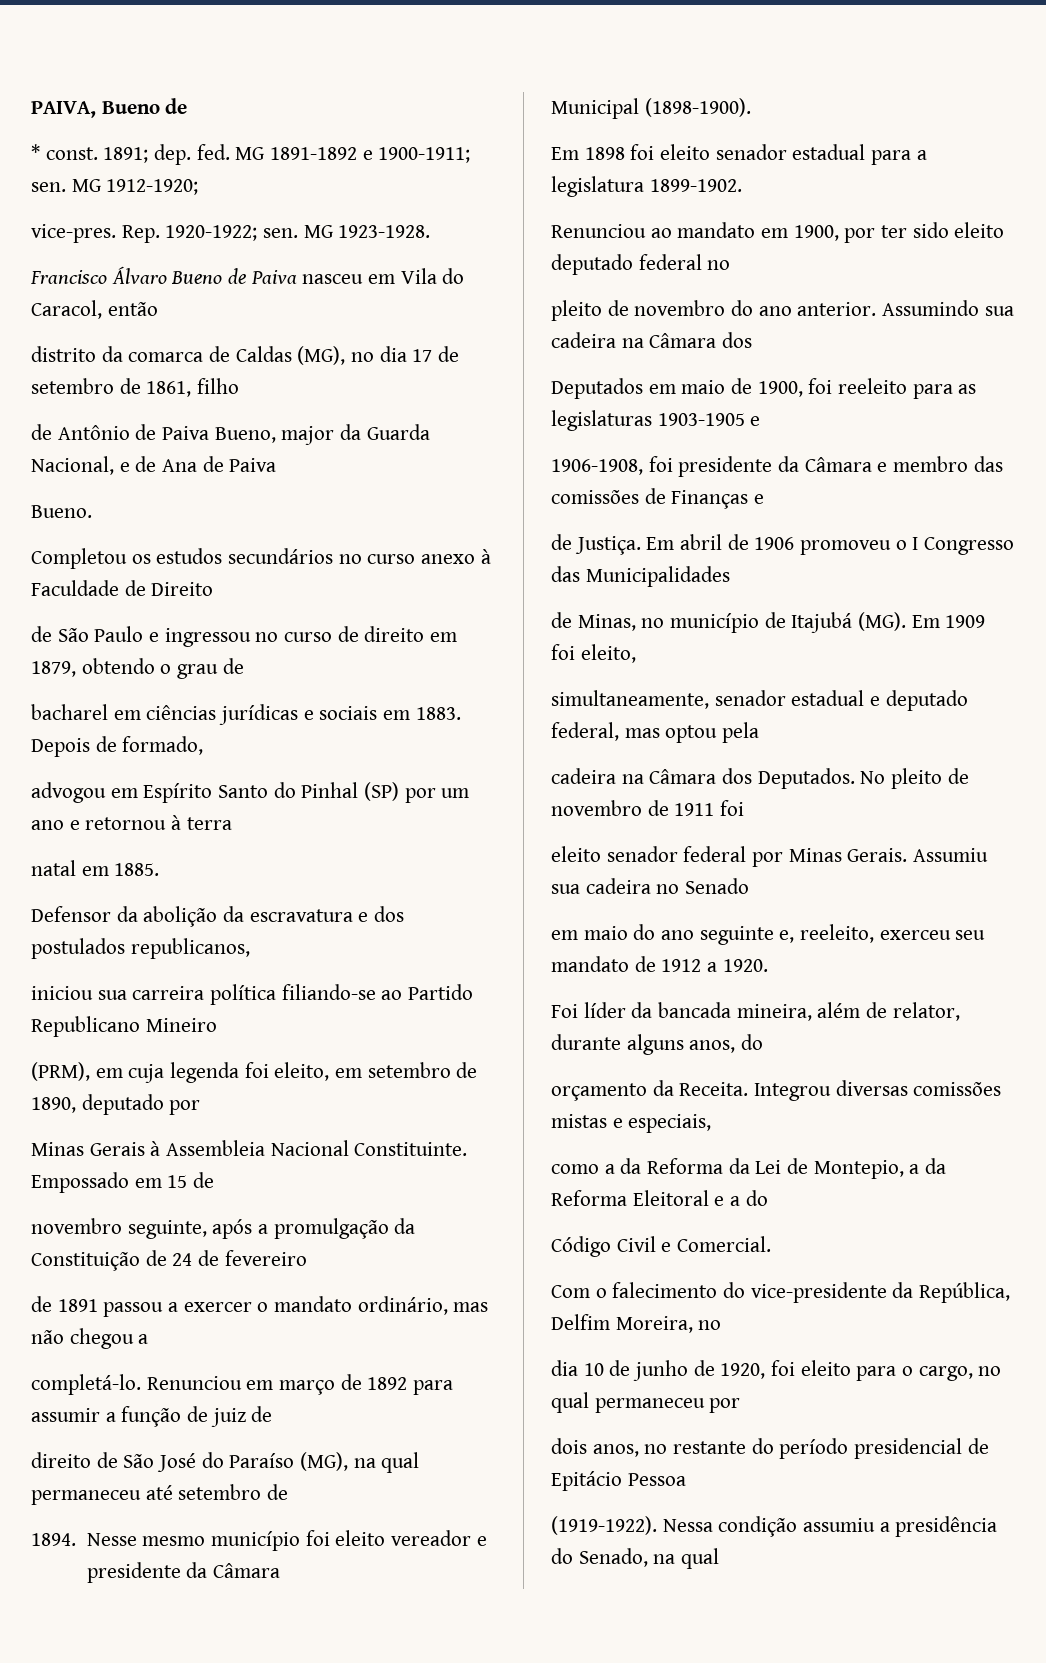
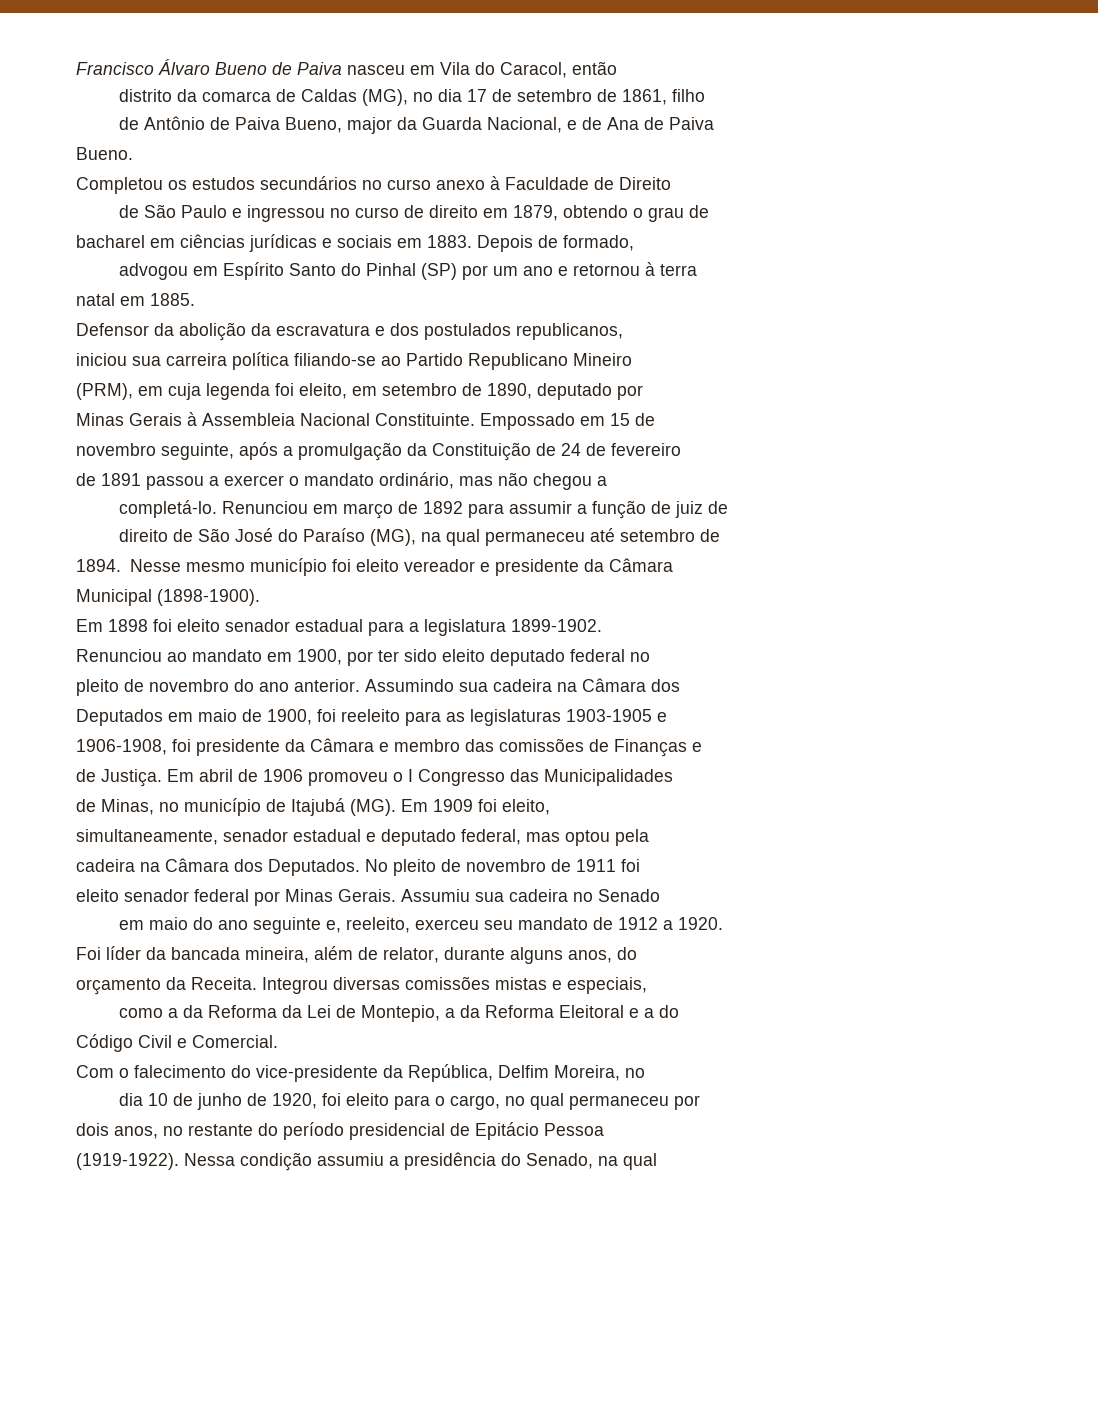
- PAIVA, Bueno de
- * const. 1891; dep. fed. MG 1891-1892 e 1900-1911; sen. MG 1912-1920;
- vice-pres. Rep. 1920-1922; sen. MG 1923-1928.

